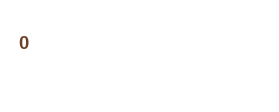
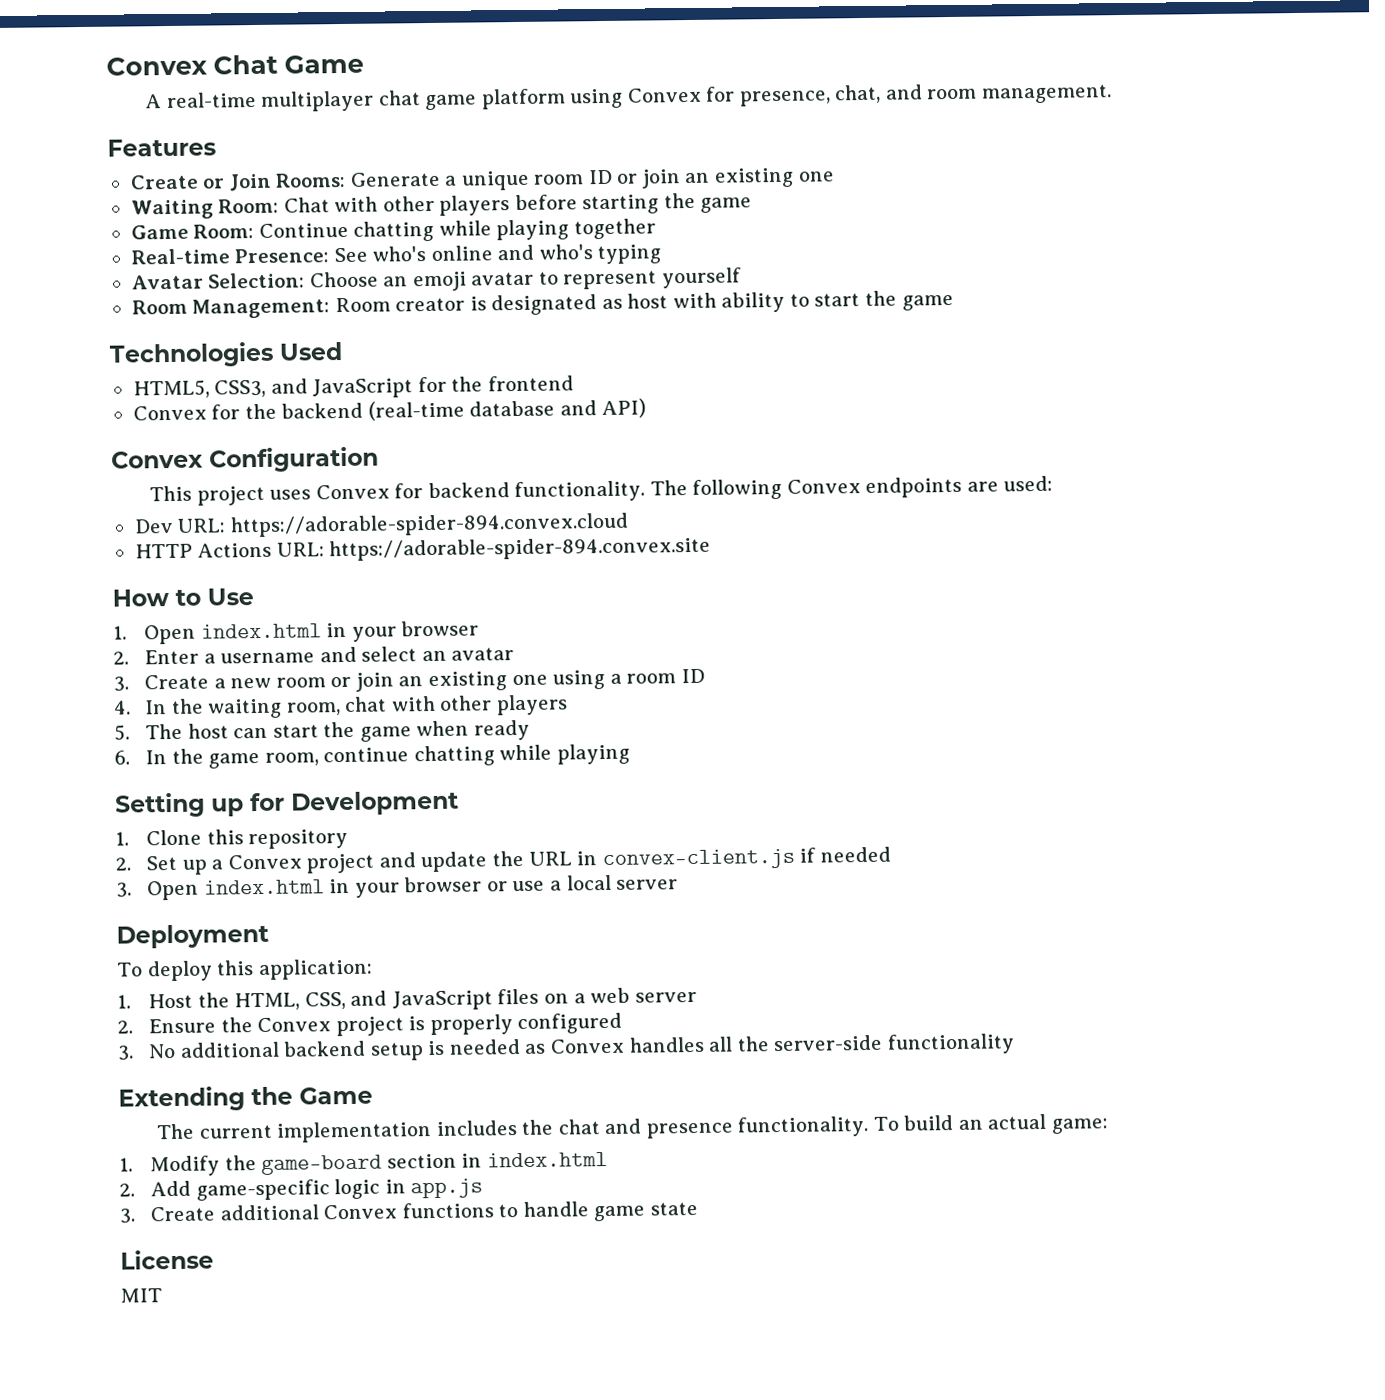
- 0
+ Convex Chat Game
+ A real-time multiplayer chat game platform using Convex for presence, chat, and room management.
+ Features
+ Create or Join Rooms: Generate a unique room ID or join an existing one
+ Waiting Room: Chat with other players before starting the game
+ Game Room: Continue chatting while playing together
+ Real-time Presence: See who's online and who's typing
+ Avatar Selection: Choose an emoji avatar to represent yourself
+ Room Management: Room creator is designated as host with ability to start the game
+ Technologies Used
+ HTML5, CSS3, and JavaScript for the frontend
+ Convex for the backend (real-time database and API)
+ Convex Configuration
+ This project uses Convex for backend functionality. The following Convex endpoints are used:
+ Dev URL: https://adorable-spider-894.convex.cloud
+ HTTP Actions URL: https://adorable-spider-894.convex.site
+ How to Use
+ 1. Open index.html in your browser
+ 2. Enter a username and select an avatar
+ 3. Create a new room or join an existing one using a room ID
+ 4. In the waiting room, chat with other players
+ 5. The host can start the game when ready
+ 6. In the game room, continue chatting while playing
+ Setting up for Development
+ 1. Clone this repository
+ 2. Set up a Convex project and update the URL in convex-client.js if needed
+ 3. Open index.html in your browser or use a local server
+ Deployment
+ To deploy this application:
+ 1. Host the HTML, CSS, and JavaScript files on a web server
+ 2. Ensure the Convex project is properly configured
+ 3. No additional backend setup is needed as Convex handles all the server-side functionality
+ Extending the Game
+ The current implementation includes the chat and presence functionality. To build an actual game:
+ 1. Modify the game-board section in index.html
+ 2. Add game-specific logic in app.js
+ 3. Create additional Convex functions to handle game state
+ License
+ MIT

